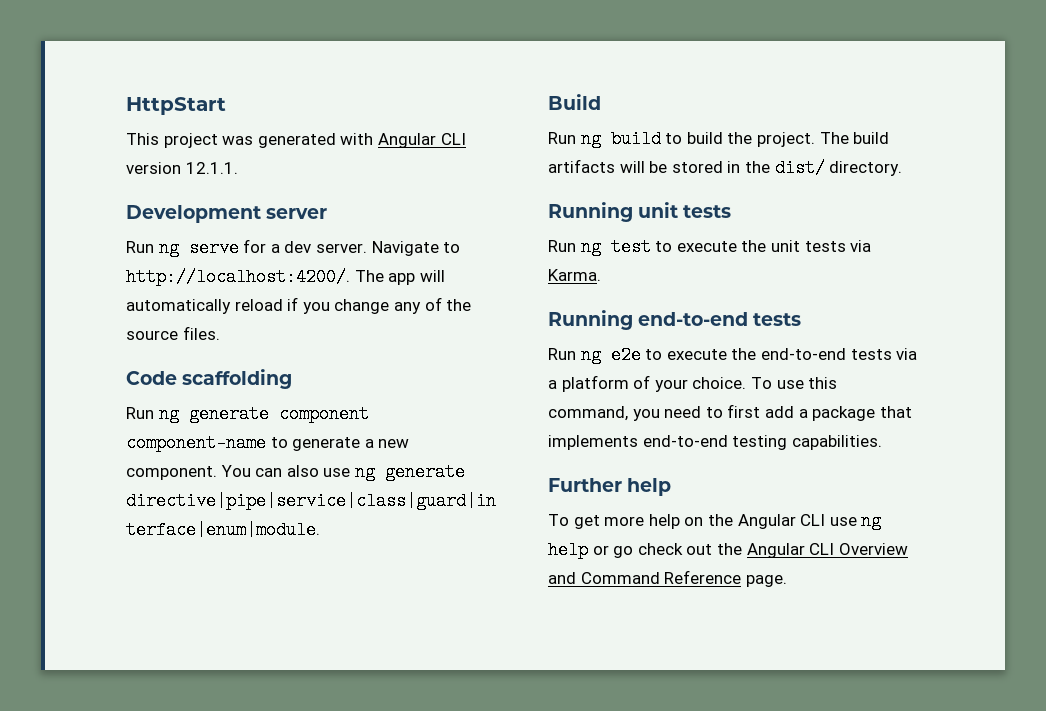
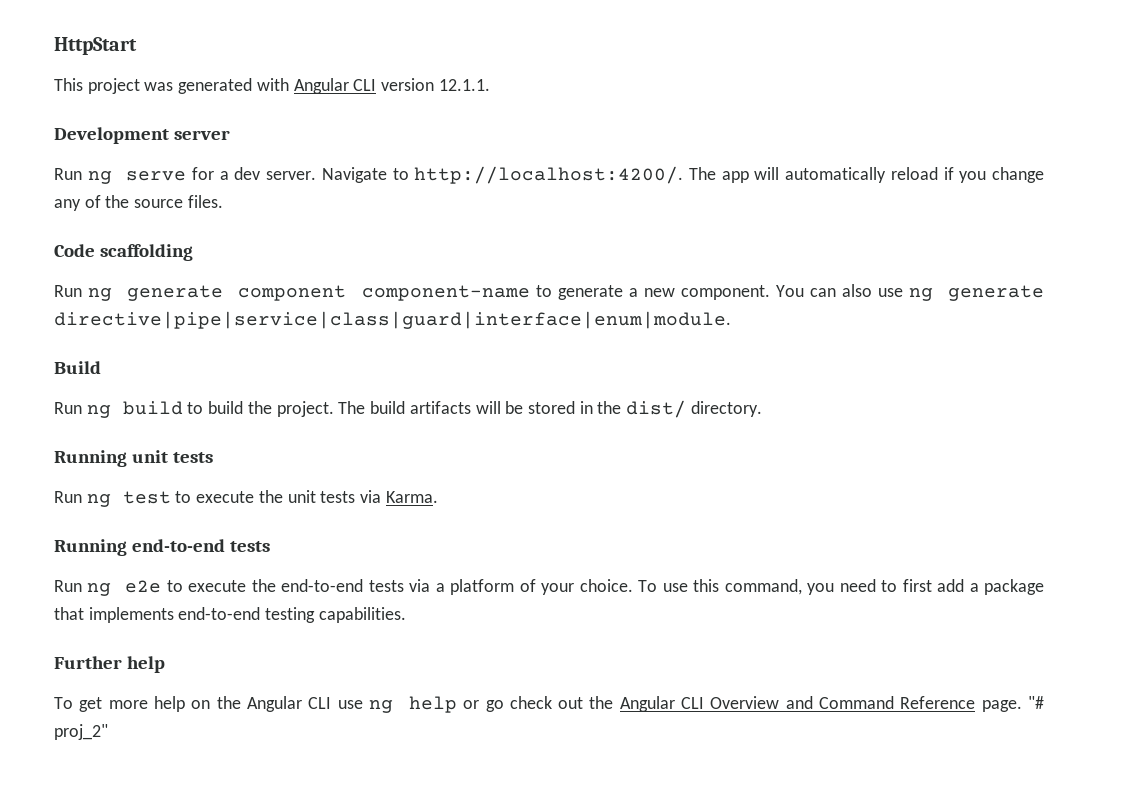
+ "# proj_2"

